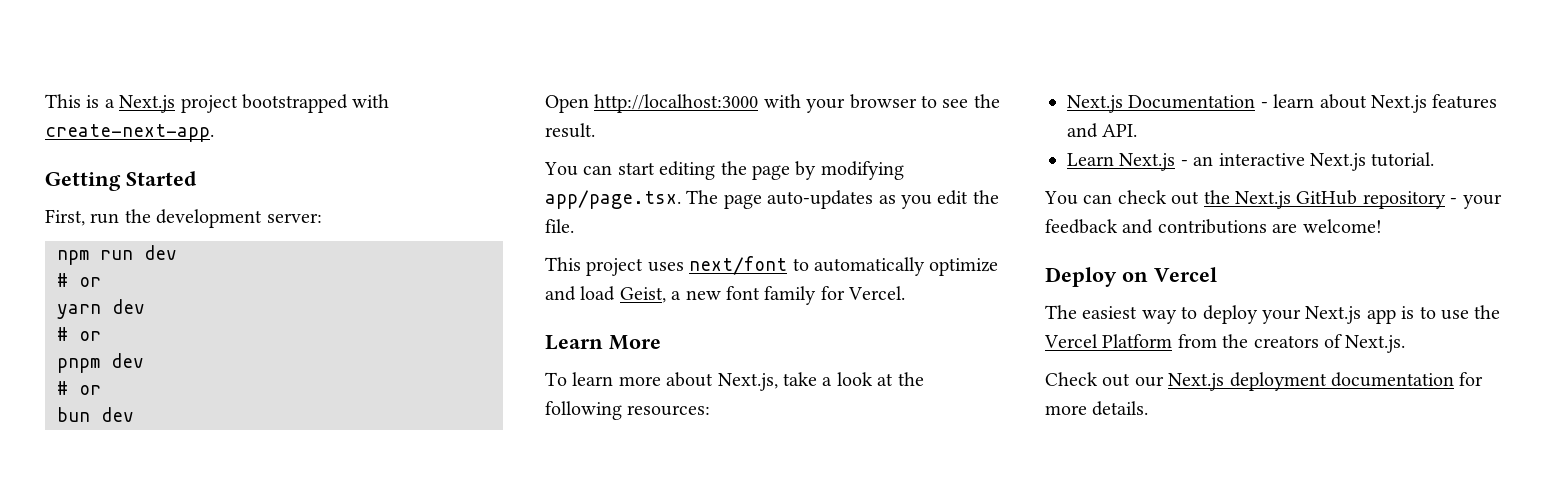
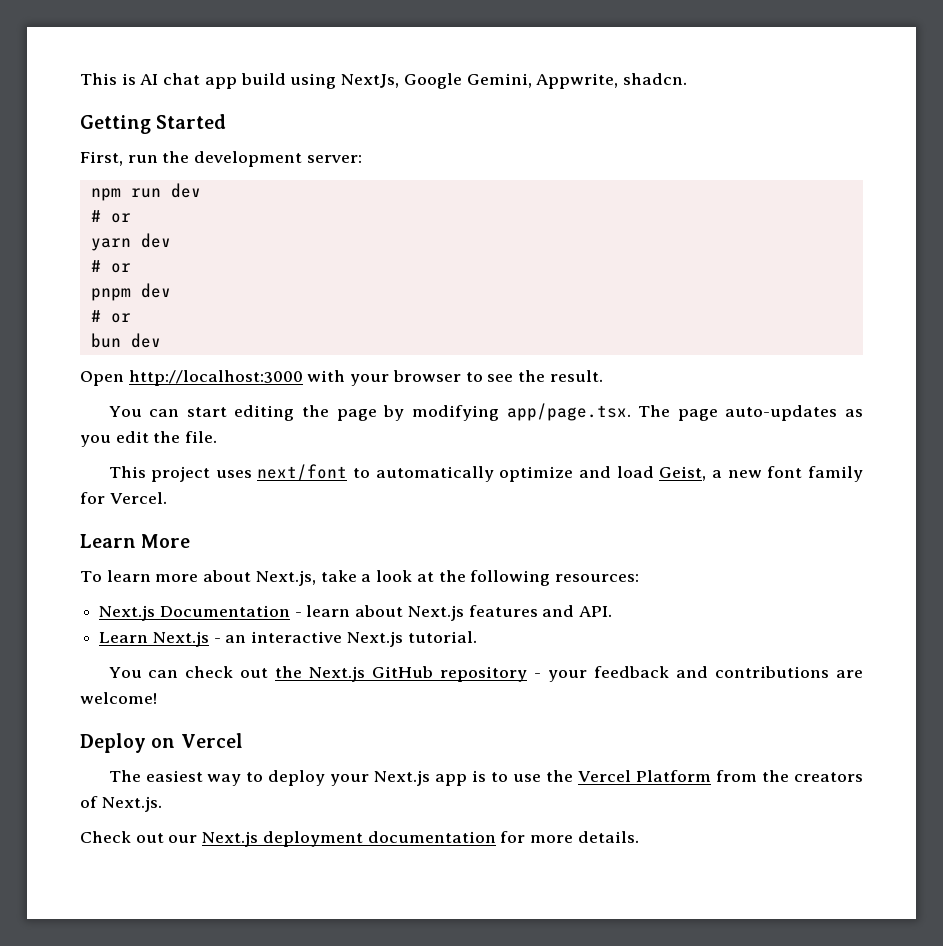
- This is a Next.js project bootstrapped with create-next-app.
+ This is AI chat app build using NextJs, Google Gemini, Appwrite, shadcn.

